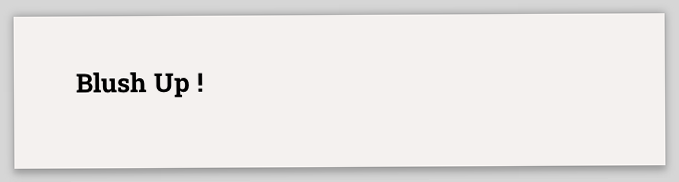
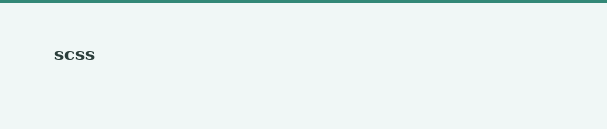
- Blush Up !
+ scss

